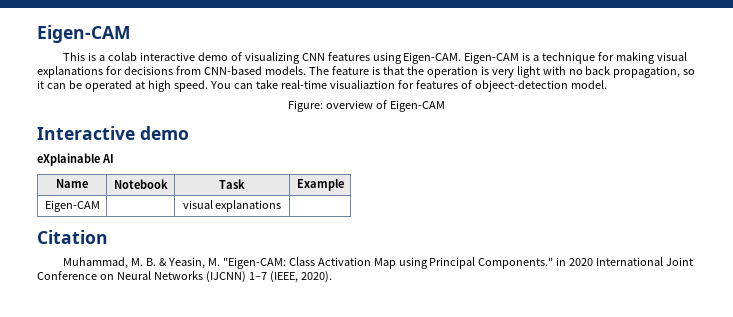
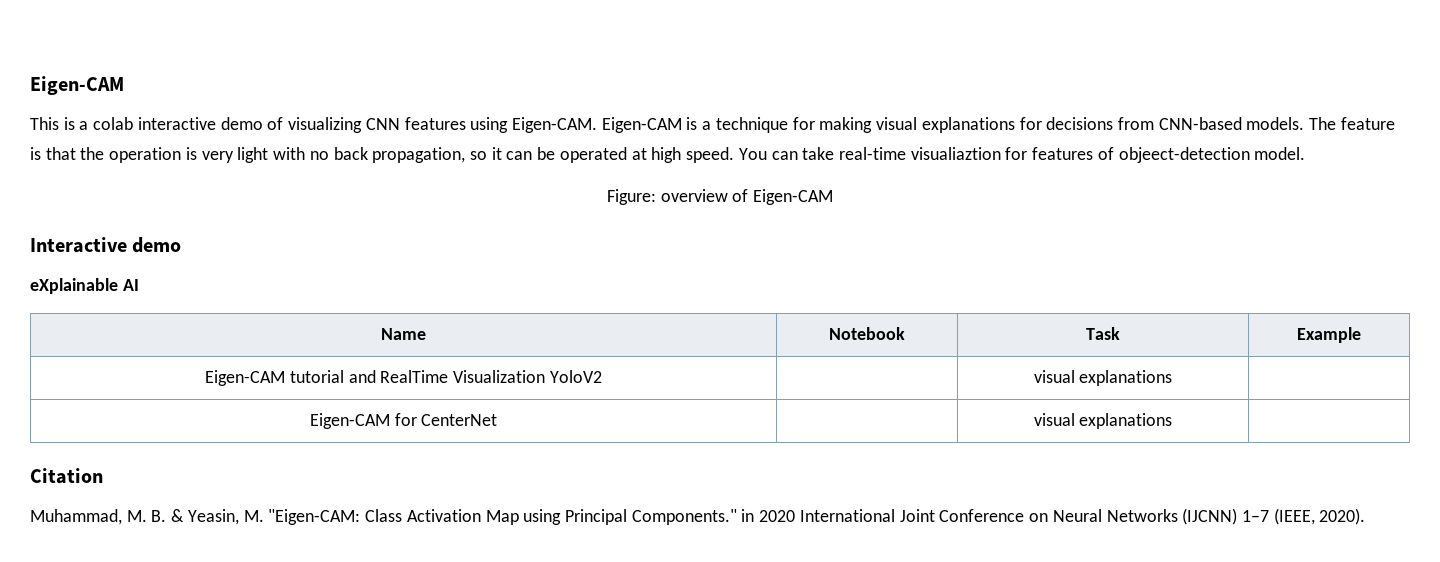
- Eigen-CAM | | visual explanations |
+ Eigen-CAM tutorial and RealTime Visualization YoloV2 | | visual explanations |
+ Eigen-CAM for CenterNet | | visual explanations |

